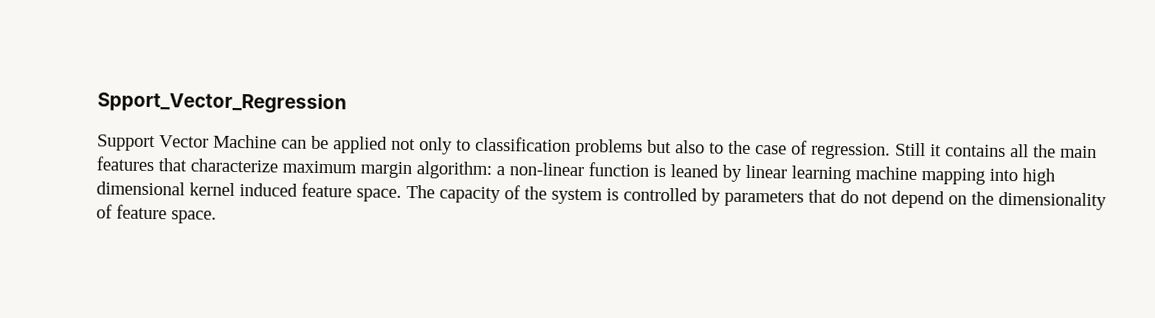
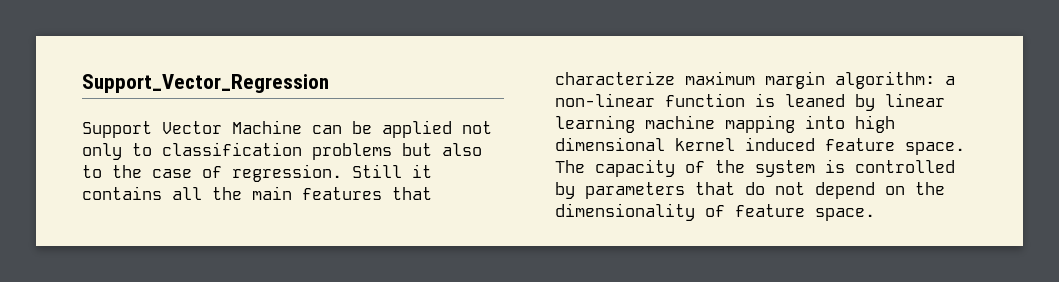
- Spport_Vector_Regression
+ Support_Vector_Regression

